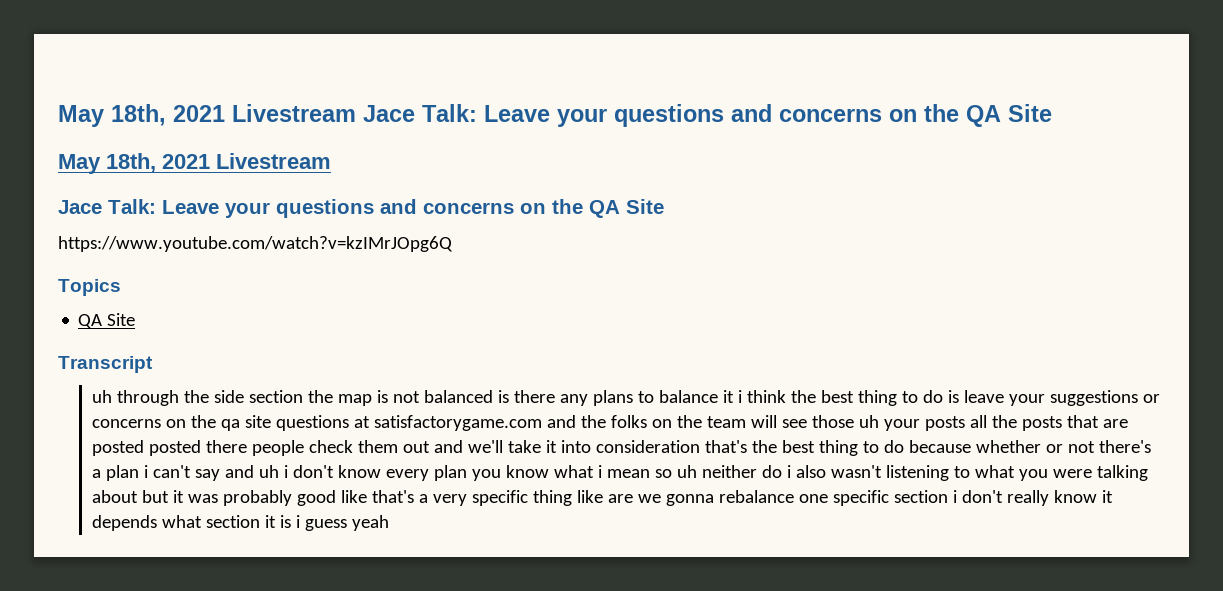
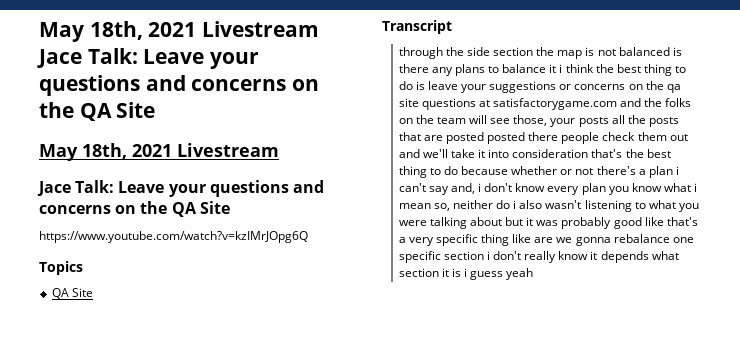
- uh through the side section the map is not balanced is there any plans to balance it i think the best thing to do is leave your suggestions or concerns on the qa site questions at satisfactorygame.com and the folks on the team will see those uh your posts all the posts that are posted posted there people check them out and we'll take it into consideration that's the best thing to do because whether or not there's a plan i can't say and uh i don't know every plan you know what i mean so uh neither do i also wasn't listening to what you were talking about but it was probably good like that's a very specific thing like are we gonna rebalance one specific section i don't really know it depends what section it is i guess yeah
+ through the side section the map is not balanced is there any plans to balance it i think the best thing to do is leave your suggestions or concerns on the qa site questions at satisfactorygame.com and the folks on the team will see those, your posts all the posts that are posted posted there people check them out and we'll take it into consideration that's the best thing to do because whether or not there's a plan i can't say and, i don't know every plan you know what i mean so, neither do i also wasn't listening to what you were talking about but it was probably good like that's a very specific thing like are we gonna rebalance one specific section i don't really know it depends what section it is i guess yeah

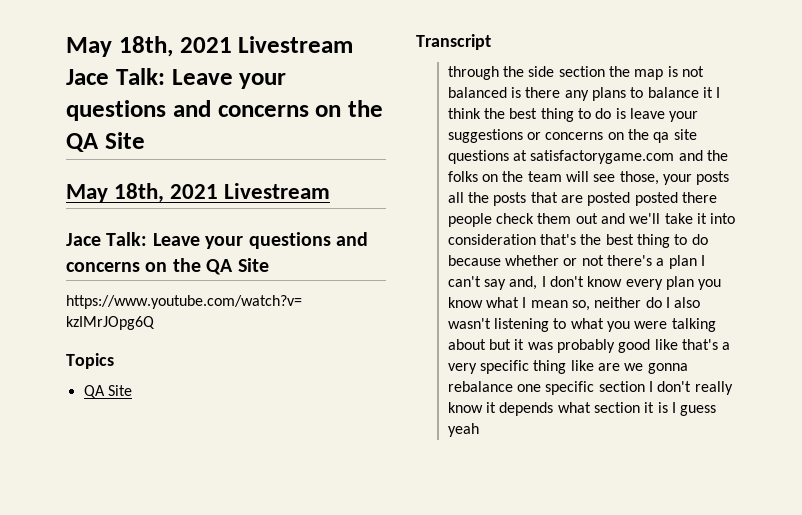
- through the side section the map is not balanced is there any plans to balance it i think the best thing to do is leave your suggestions or concerns on the qa site questions at satisfactorygame.com and the folks on the team will see those, your posts all the posts that are posted posted there people check them out and we'll take it into consideration that's the best thing to do because whether or not there's a plan i can't say and, i don't know every plan you know what i mean so, neither do i also wasn't listening to what you were talking about but it was probably good like that's a very specific thing like are we gonna rebalance one specific section i don't really know it depends what section it is i guess yeah
+ through the side section the map is not balanced is there any plans to balance it I think the best thing to do is leave your suggestions or concerns on the qa site questions at satisfactorygame.com and the folks on the team will see those, your posts all the posts that are posted posted there people check them out and we'll take it into consideration that's the best thing to do because whether or not there's a plan I can't say and, I don't know every plan you know what I mean so, neither do I also wasn't listening to what you were talking about but it was probably good like that's a very specific thing like are we gonna rebalance one specific section I don't really know it depends what section it is I guess yeah

